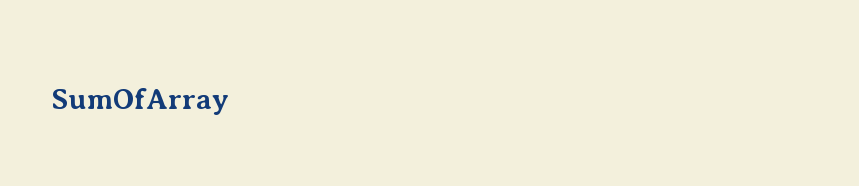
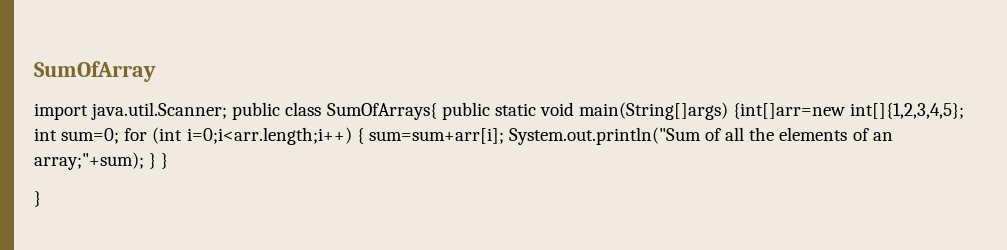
+ import java.util.Scanner; public class SumOfArrays{ public static void main(String[]args) {int[]arr=new int[]{1,2,3,4,5}; int sum=0; for (int i=0;i<arr.length;i++) { sum=sum+arr[i]; System.out.println("Sum of all the elements of an array;"+sum); } }
+ }

